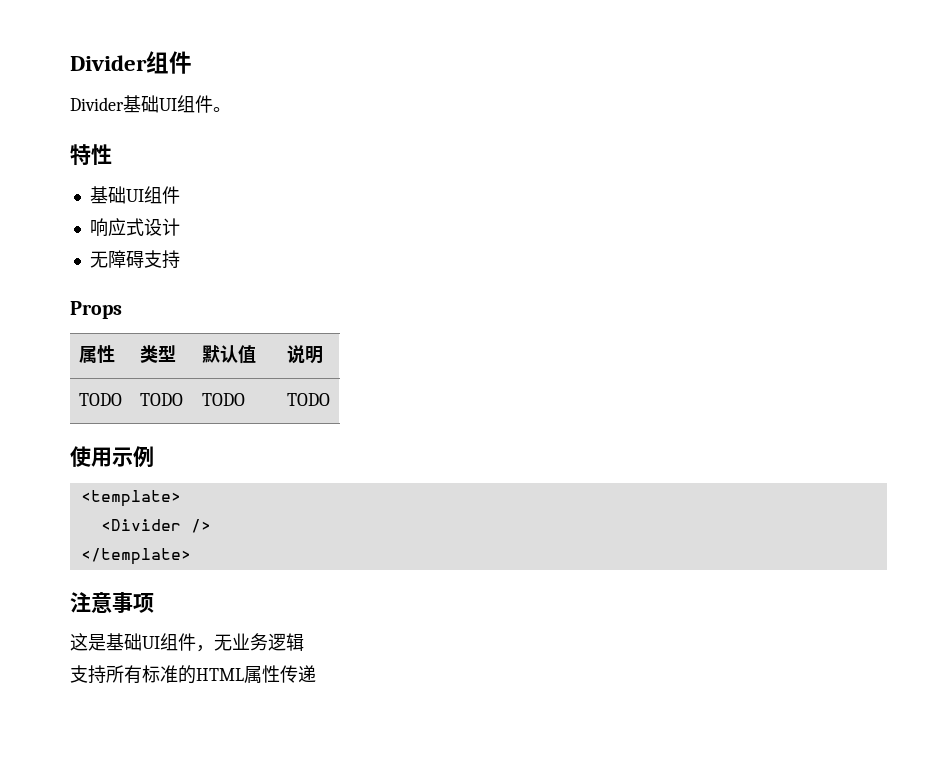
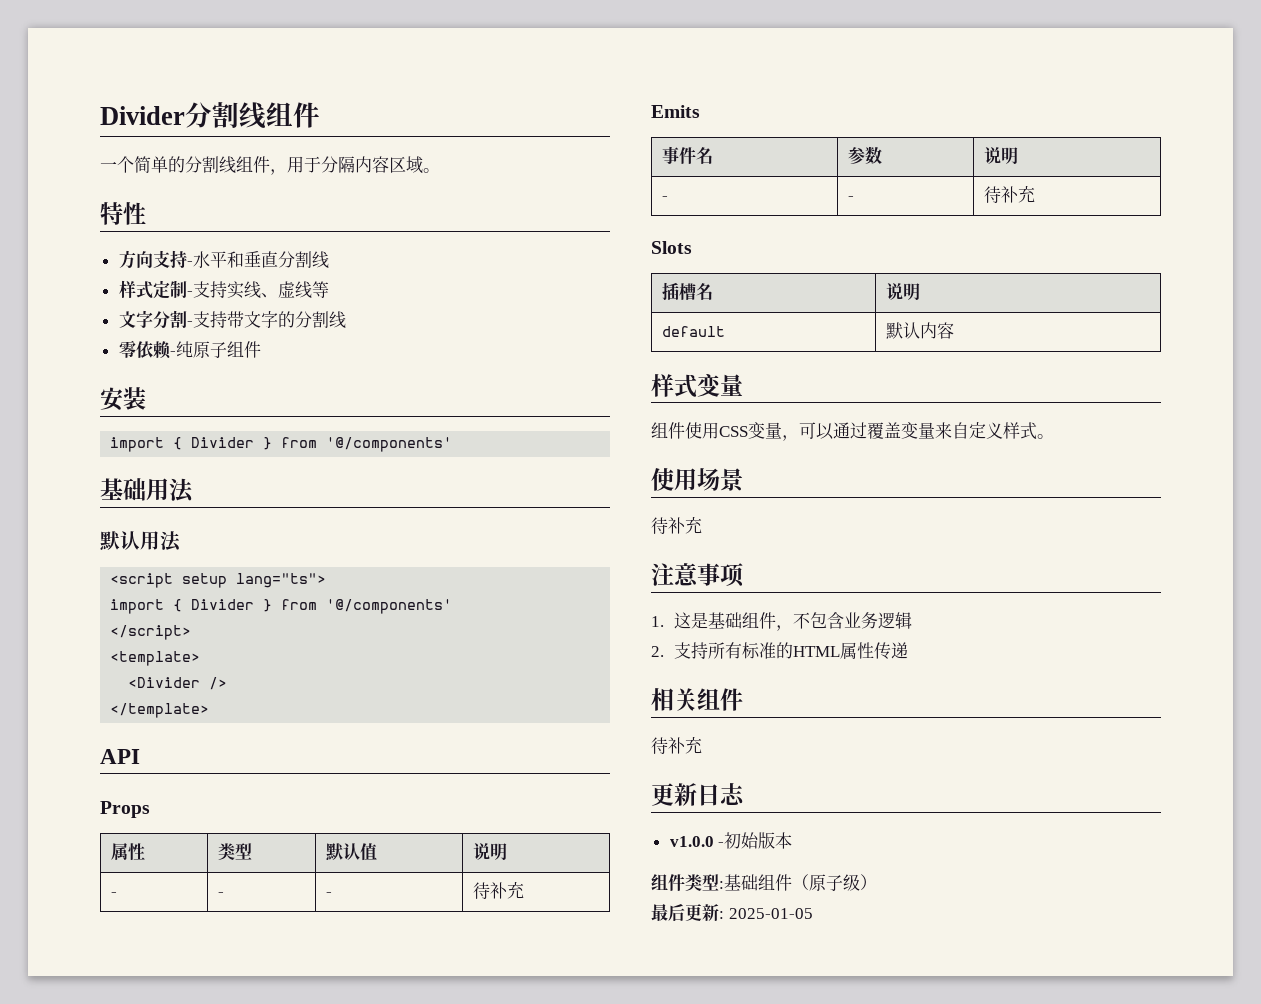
- Divider组件
- Divider基础UI组件。
+ Divider分割线组件
+ 一个简单的分割线组件，用于分隔内容区域。
  特性
- 基础UI组件
- 响应式设计
- 无障碍支持
+ 方向支持-水平和垂直分割线
+ 样式定制-支持实线、虚线等
+ 文字分割-支持带文字的分割线
+ 零依赖-纯原子组件
+ 安装
+ import { Divider } from '@/components'
+ 基础用法
+ 默认用法
+ <script setup lang="ts">
+ import { Divider } from '@/components'
+ </script>
+ <template>
+ <Divider />
+ </template>
+ API
- TODO | TODO | TODO | TODO
- 使用示例
- <template>
- <Divider />
- </template>
+ - | - | - | 待补充
+ Emits
+ 事件名 | 参数 | 说明
+ - | - | 待补充
+ Slots
+ 插槽名 | 说明
+ default | 默认内容
+ 样式变量
+ 组件使用CSS变量，可以通过覆盖变量来自定义样式。
+ 使用场景
+ 待补充
- 这是基础UI组件，无业务逻辑
+ 1.这是基础组件，不包含业务逻辑
- 支持所有标准的HTML属性传递
+ 2.支持所有标准的HTML属性传递
+ 相关组件
+ 待补充
+ 更新日志
+ v1.0.0 -初始版本
+ 组件类型:基础组件（原子级）
+ 最后更新: 2025-01-05

